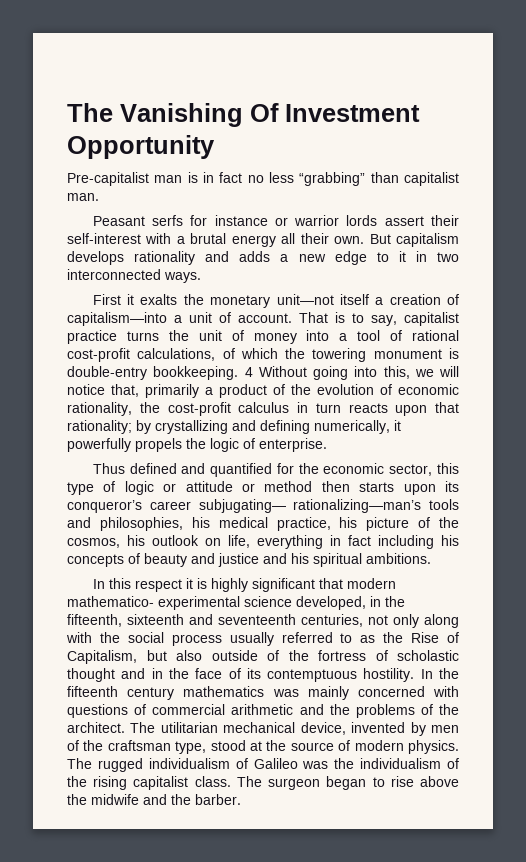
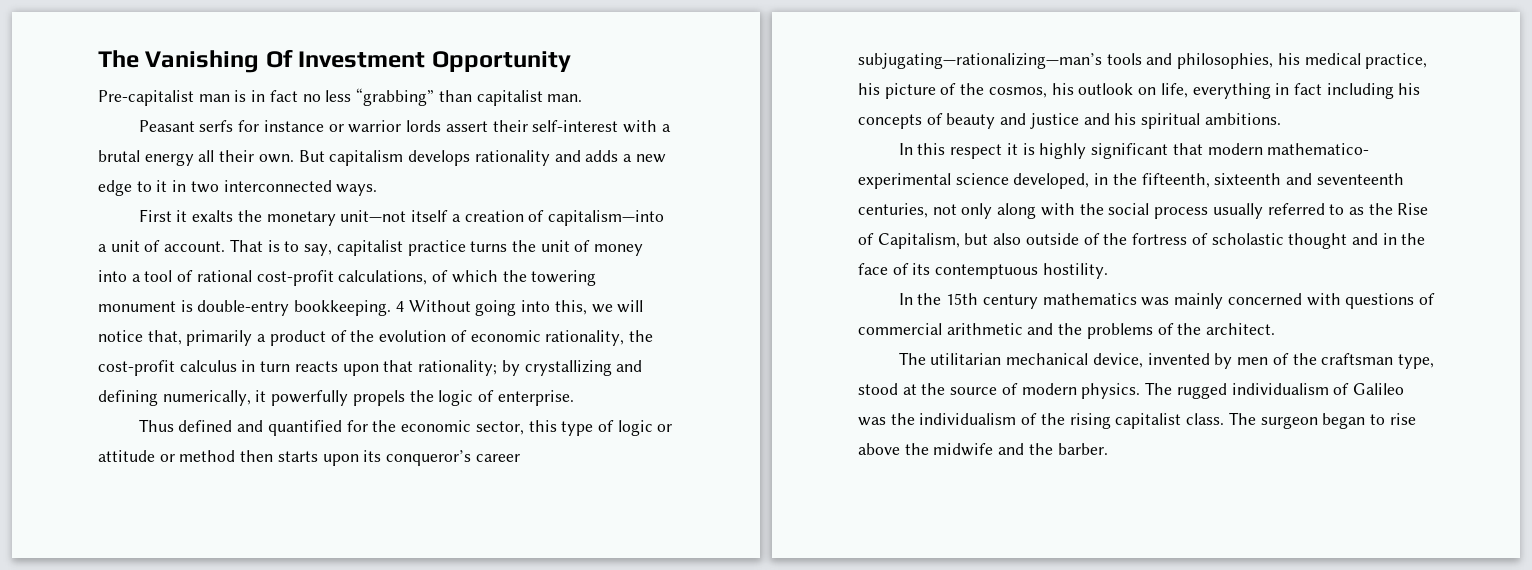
- Thus defined and quantified for the economic sector, this type of logic or attitude or method then starts upon its conqueror’s career subjugating— rationalizing—man’s tools and philosophies, his medical practice, his picture of the cosmos, his outlook on life, everything in fact including his concepts of beauty and justice and his spiritual ambitions.
+ Thus defined and quantified for the economic sector, this type of logic or attitude or method then starts upon its conqueror’s career subjugating—rationalizing—man’s tools and philosophies, his medical practice, his picture of the cosmos, his outlook on life, everything in fact including his concepts of beauty and justice and his spiritual ambitions.
- In this respect it is highly significant that modern mathematico- experimental science developed, in the fifteenth, sixteenth and seventeenth centuries, not only along with the social process usually referred to as the Rise of Capitalism, but also outside of the fortress of scholastic thought and in the face of its contemptuous hostility. In the fifteenth century mathematics was mainly concerned with questions of commercial arithmetic and the problems of the architect. The utilitarian mechanical device, invented by men of the craftsman type, stood at the source of modern physics.
+ In this respect it is highly significant that modern mathematico- experimental science developed, in the fifteenth, sixteenth and seventeenth centuries, not only along with the social process usually referred to as the Rise of Capitalism, but also outside of the fortress of scholastic thought and in the face of its contemptuous hostility.
+ In the 15th century mathematics was mainly concerned with questions of commercial arithmetic and the problems of the architect.
+ The utilitarian mechanical device, invented by men of the craftsman type, stood at the source of modern physics.

